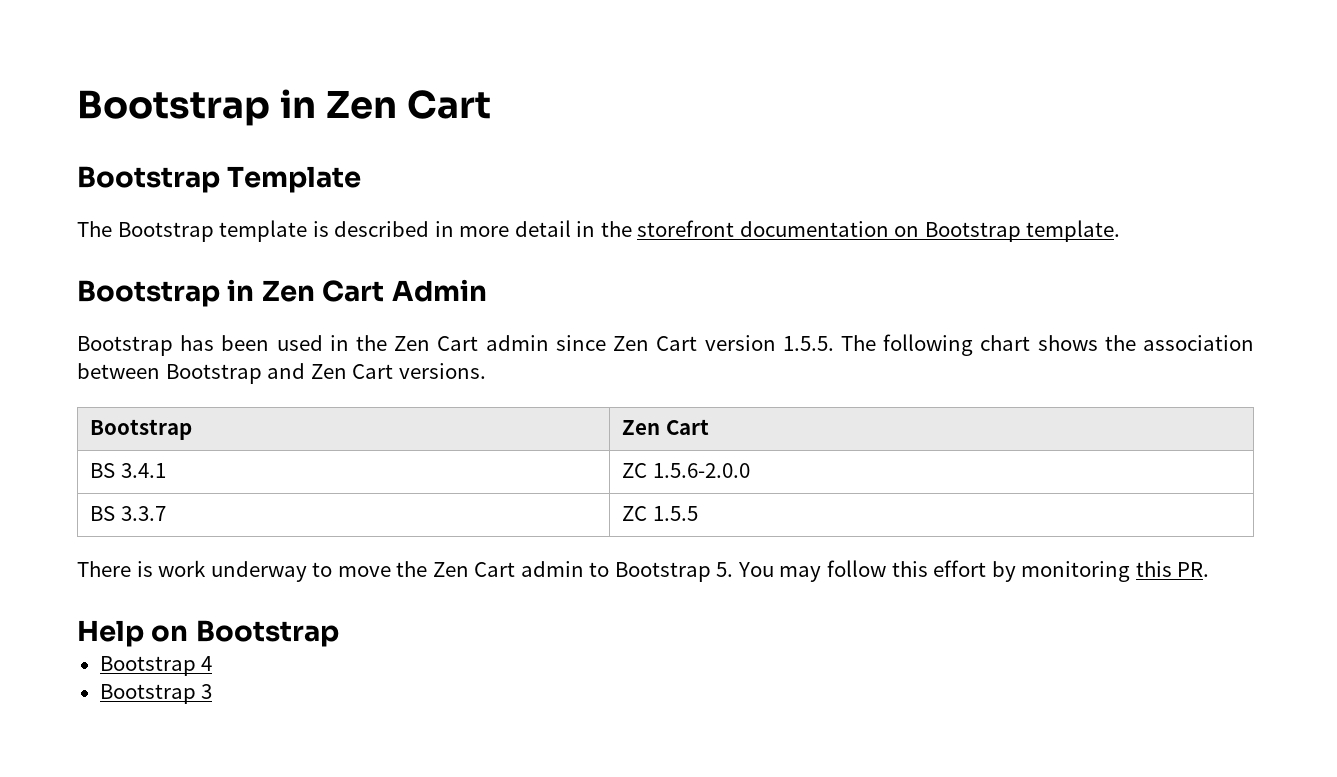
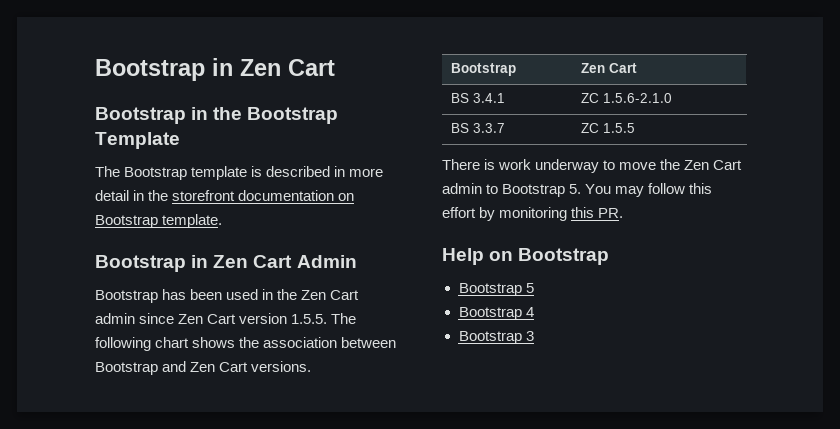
- Bootstrap Template
+ Bootstrap in the Bootstrap Template
- BS 3.4.1 | ZC 1.5.6-2.0.0
+ BS 3.4.1 | ZC 1.5.6-2.1.0
+ Bootstrap 5

